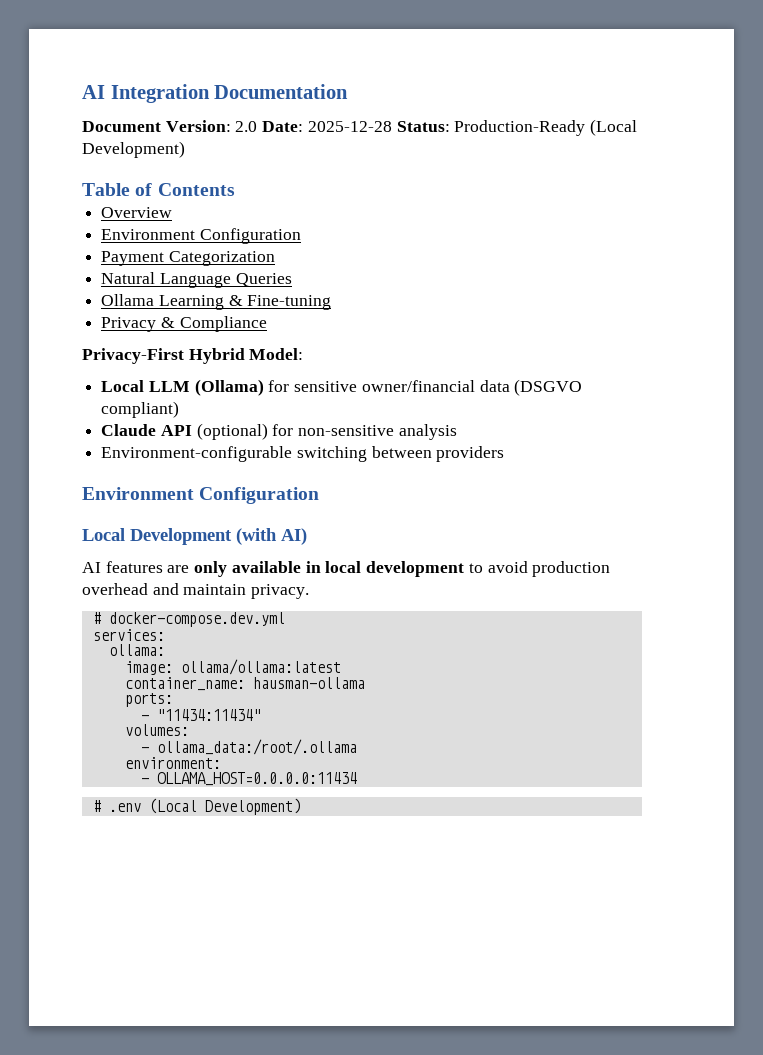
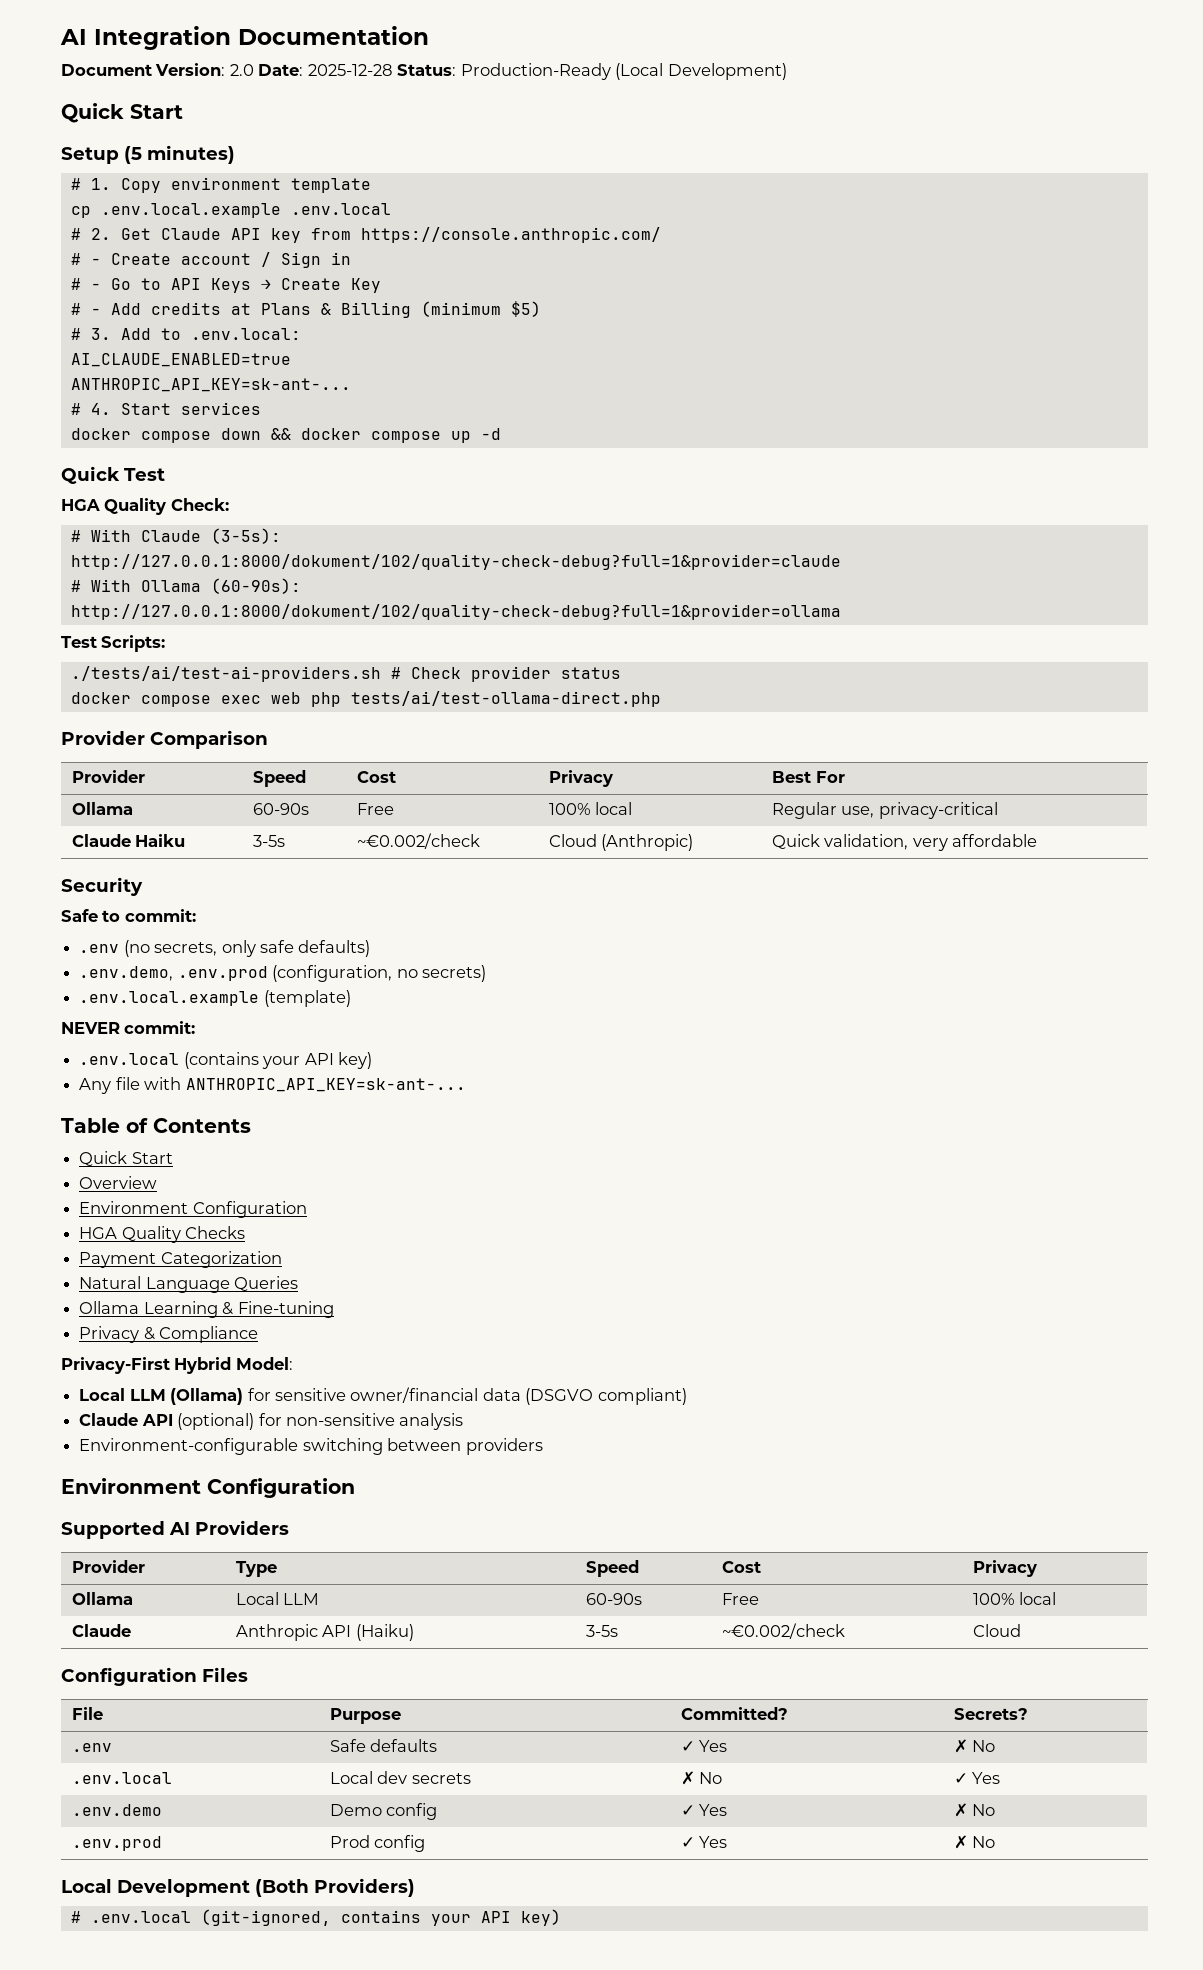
  Document Version: 2.0 Date: 2025-12-28 Status: Production-Ready (Local Development)
+ Quick Start
+ Setup (5 minutes)
+ # 1. Copy environment template
+ cp .env.local.example .env.local
+ # 2. Get Claude API key from https://console.anthropic.com/
+ # - Create account / Sign in
+ # - Go to API Keys → Create Key
+ # - Add credits at Plans & Billing (minimum $5)
+ # 3. Add to .env.local:
+ AI_CLAUDE_ENABLED=true
+ ANTHROPIC_API_KEY=sk-ant-...
+ # 4. Start services
+ docker compose down && docker compose up -d
+ Quick Test
+ HGA Quality Check:
+ # With Claude (3-5s):
+ http://127.0.0.1:8000/dokument/102/quality-check-debug?full=1&provider=claude
+ # With Ollama (60-90s):
+ http://127.0.0.1:8000/dokument/102/quality-check-debug?full=1&provider=ollama
+ Test Scripts:
+ ./tests/ai/test-ai-providers.sh # Check provider status
+ docker compose exec web php tests/ai/test-ollama-direct.php
+ Provider Comparison
+ Provider | Speed | Cost | Privacy | Best For
+ Ollama | 60-90s | Free | 100% local | Regular use, privacy-critical
+ Claude Haiku | 3-5s | ~€0.002/check | Cloud (Anthropic) | Quick validation, very affordable
+ Security
+ Safe to commit:
+ .env (no secrets, only safe defaults)
+ .env.demo, .env.prod (configuration, no secrets)
+ .env.local.example (template)
+ NEVER commit:
+ .env.local (contains your API key)
+ Any file with ANTHROPIC_API_KEY=sk-ant-...
  Table of Contents
+ Quick Start
+ HGA Quality Checks
- Local Development (with AI)
- AI features are only available in local development to avoid production overhead and maintain privacy.
- # docker-compose.dev.yml
- services:
- ollama:
- image: ollama/ollama:latest
- container_name: hausman-ollama
- ports:
- - "11434:11434"
- volumes:
- - ollama_data:/root/.ollama
- environment:
- - OLLAMA_HOST=0.0.0.0:11434
- # .env (Local Development)
+ Supported AI Providers
+ Provider | Type | Speed | Cost | Privacy
+ Ollama | Local LLM | 60-90s | Free | 100% local
+ Claude | Anthropic API (Haiku) | 3-5s | ~€0.002/check | Cloud
+ Configuration Files
+ File | Purpose | Committed? | Secrets?
+ .env | Safe defaults | ✓ Yes | ✗ No
+ .env.local | Local dev secrets | ✗ No | ✓ Yes
+ .env.demo | Demo config | ✓ Yes | ✗ No
+ .env.prod | Prod config | ✓ Yes | ✗ No
+ Local Development (Both Providers)
+ # .env.local (git-ignored, contains your API key)

